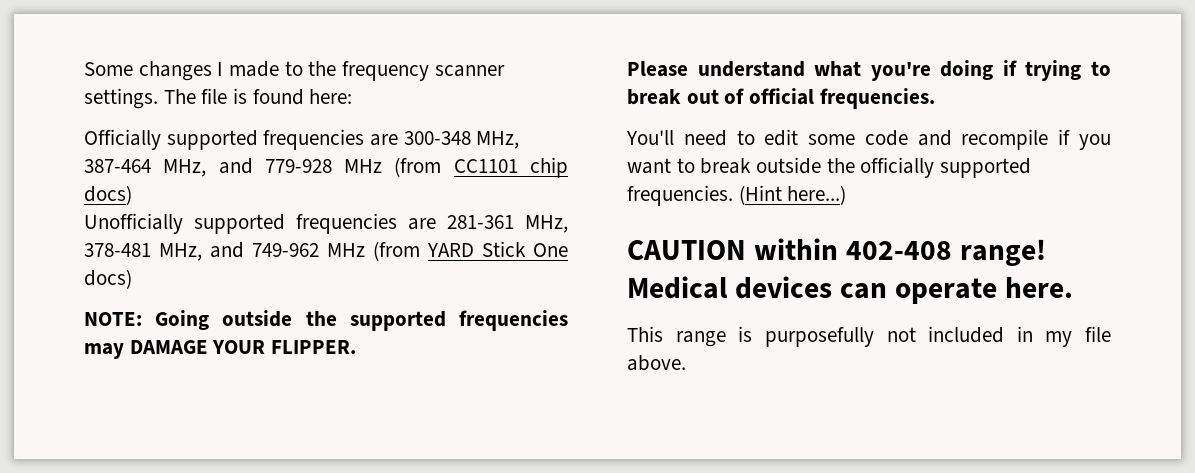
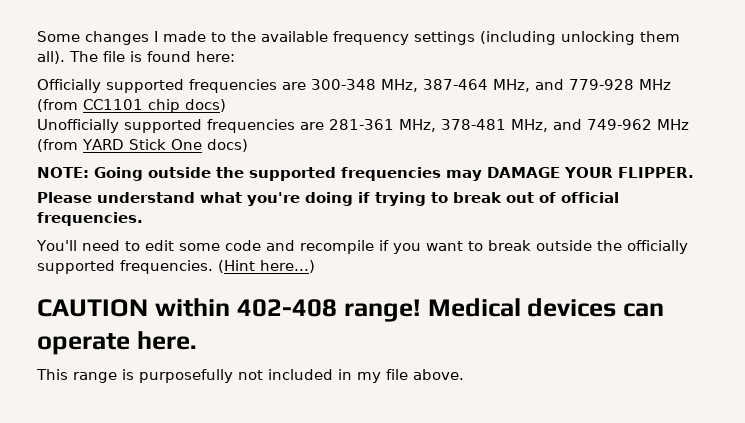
- Some changes I made to the frequency scanner settings.
+ Some changes I made to the available frequency settings (including unlocking them all).

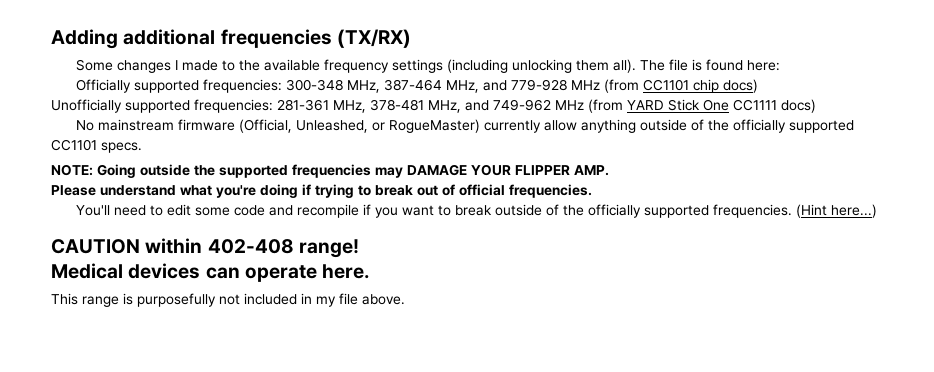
+ Adding additional frequencies (TX/RX)
- Officially supported frequencies are 300-348 MHz, 387-464 MHz, and 779-928 MHz (from CC1101 chip docs)
+ Officially supported frequencies: 300-348 MHz, 387-464 MHz, and 779-928 MHz (from CC1101 chip docs)
- Unofficially supported frequencies are 281-361 MHz, 378-481 MHz, and 749-962 MHz (from YARD Stick One docs)
+ Unofficially supported frequencies: 281-361 MHz, 378-481 MHz, and 749-962 MHz (from YARD Stick One CC1111 docs)
+ No mainstream firmware (Official, Unleashed, or RogueMaster) currently allow anything outside of the officially supported CC1101 specs.
- NOTE: Going outside the supported frequencies may DAMAGE YOUR FLIPPER.
+ NOTE: Going outside the supported frequencies may DAMAGE YOUR FLIPPER AMP.
- You'll need to edit some code and recompile if you want to break outside the officially supported frequencies.
+ You'll need to edit some code and recompile if you want to break outside of the officially supported frequencies.
- CAUTION within 402-408 range! Medical devices can operate here.
+ CAUTION within 402-408 range!
+ Medical devices can operate here.

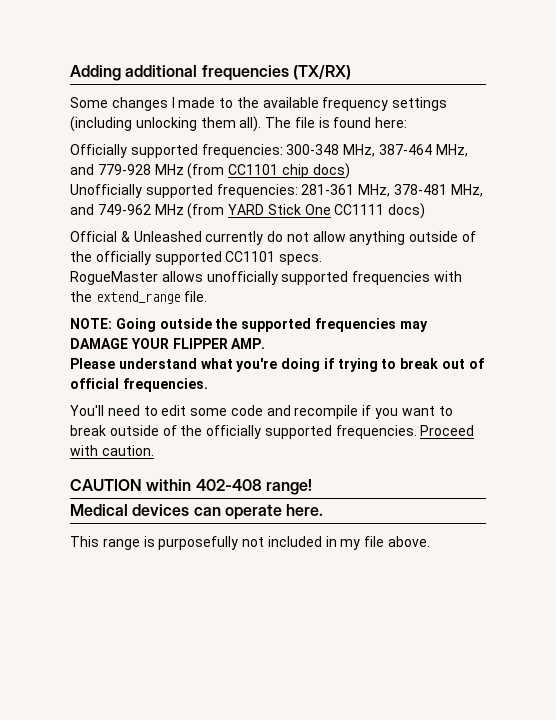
- No mainstream firmware (Official, Unleashed, or RogueMaster) currently allow anything outside of the officially supported CC1101 specs.
+ Official & Unleashed currently do not allow anything outside of the officially supported CC1101 specs.
+ RogueMaster allows unofficially supported frequencies with the extend_range file.
- (Hint here...)
+ Proceed with caution.

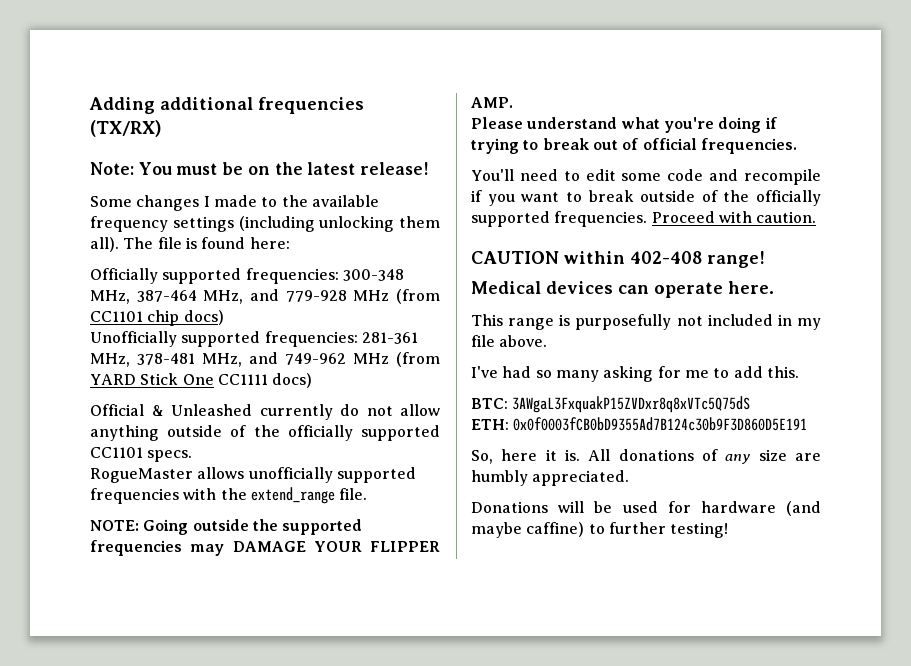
+ Note: You must be on the latest release!
+ I've had so many asking for me to add this.
+ BTC: 3AWgaL3FxquakP15ZVDxr8q8xVTc5Q75dS
+ ETH: 0x0f0003fCB0bD9355Ad7B124c30b9F3D860D5E191
+ So, here it is. All donations of any size are humbly appreciated.
+ Donations will be used for hardware (and maybe caffine) to further testing!

